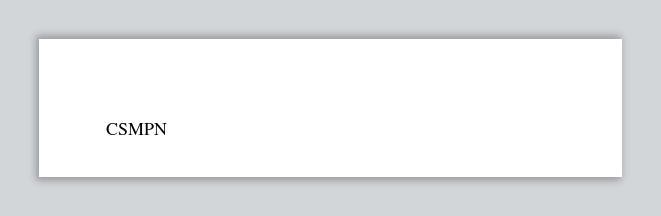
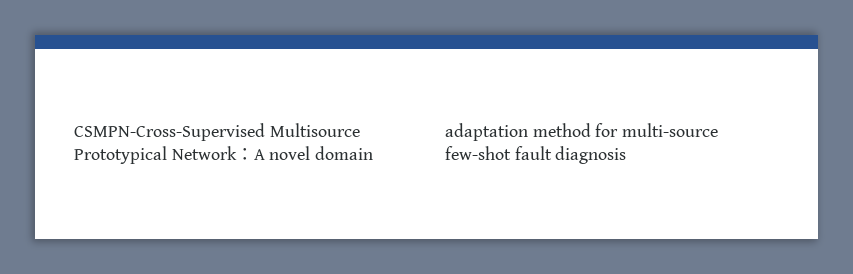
- CSMPN
+ CSMPN-Cross-Supervised Multisource Prototypical Network：A novel domain adaptation method for multi-source few-shot fault diagnosis

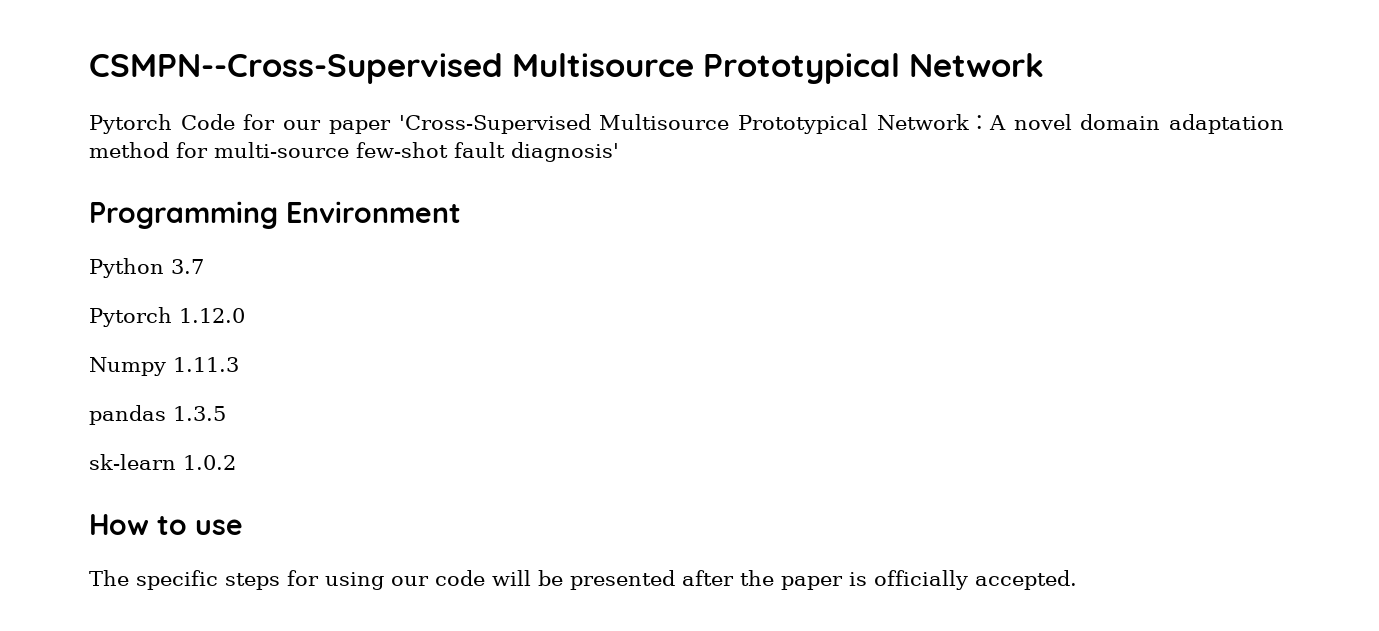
- CSMPN-Cross-Supervised Multisource Prototypical Network：A novel domain adaptation method for multi-source few-shot fault diagnosis
+ CSMPN--Cross-Supervised Multisource Prototypical Network
+ Pytorch Code for our paper 'Cross-Supervised Multisource Prototypical Network：A novel domain adaptation method for multi-source few-shot fault diagnosis'
+ Programming Environment
+ Python 3.7
+ Pytorch 1.12.0
+ Numpy 1.11.3
+ pandas 1.3.5
+ sk-learn 1.0.2
+ How to use
+ The specific steps for using our code will be presented after the paper is officially accepted.

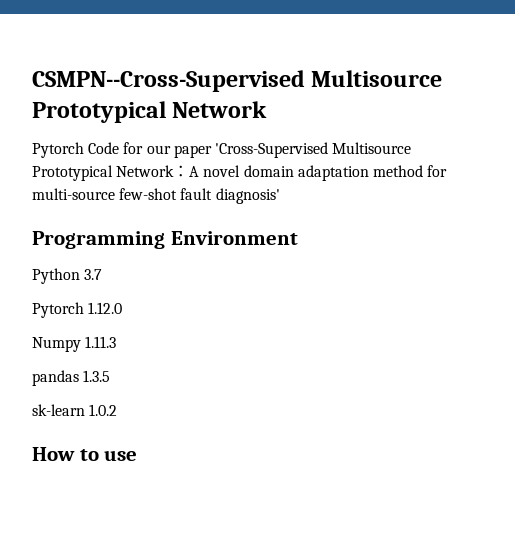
- The specific steps for using our code will be presented after the paper is officially accepted.

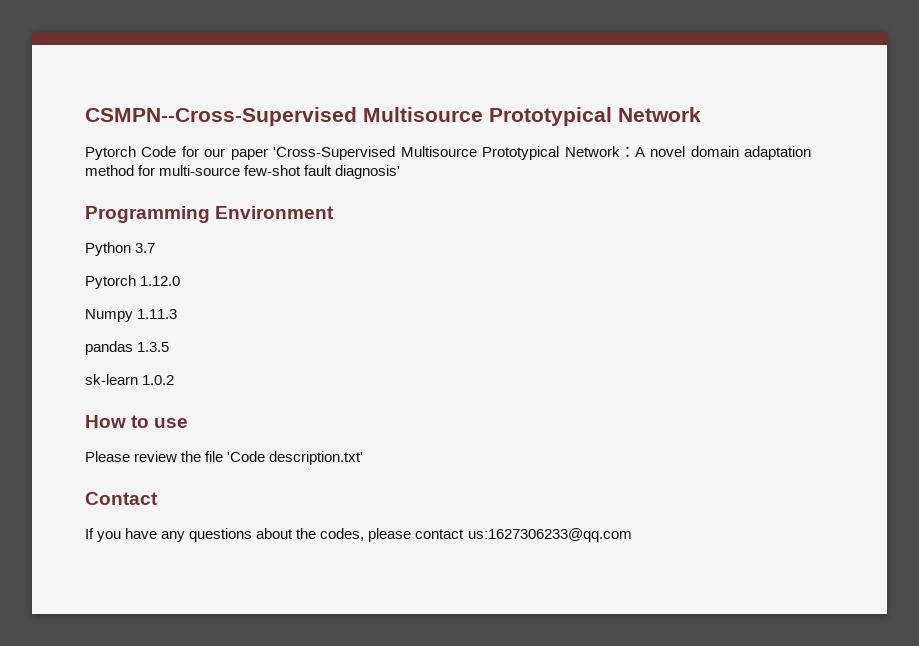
+ Please review the file 'Code description.txt'
+ Contact
+ If you have any questions about the codes, please contact us:1627306233@qq.com

